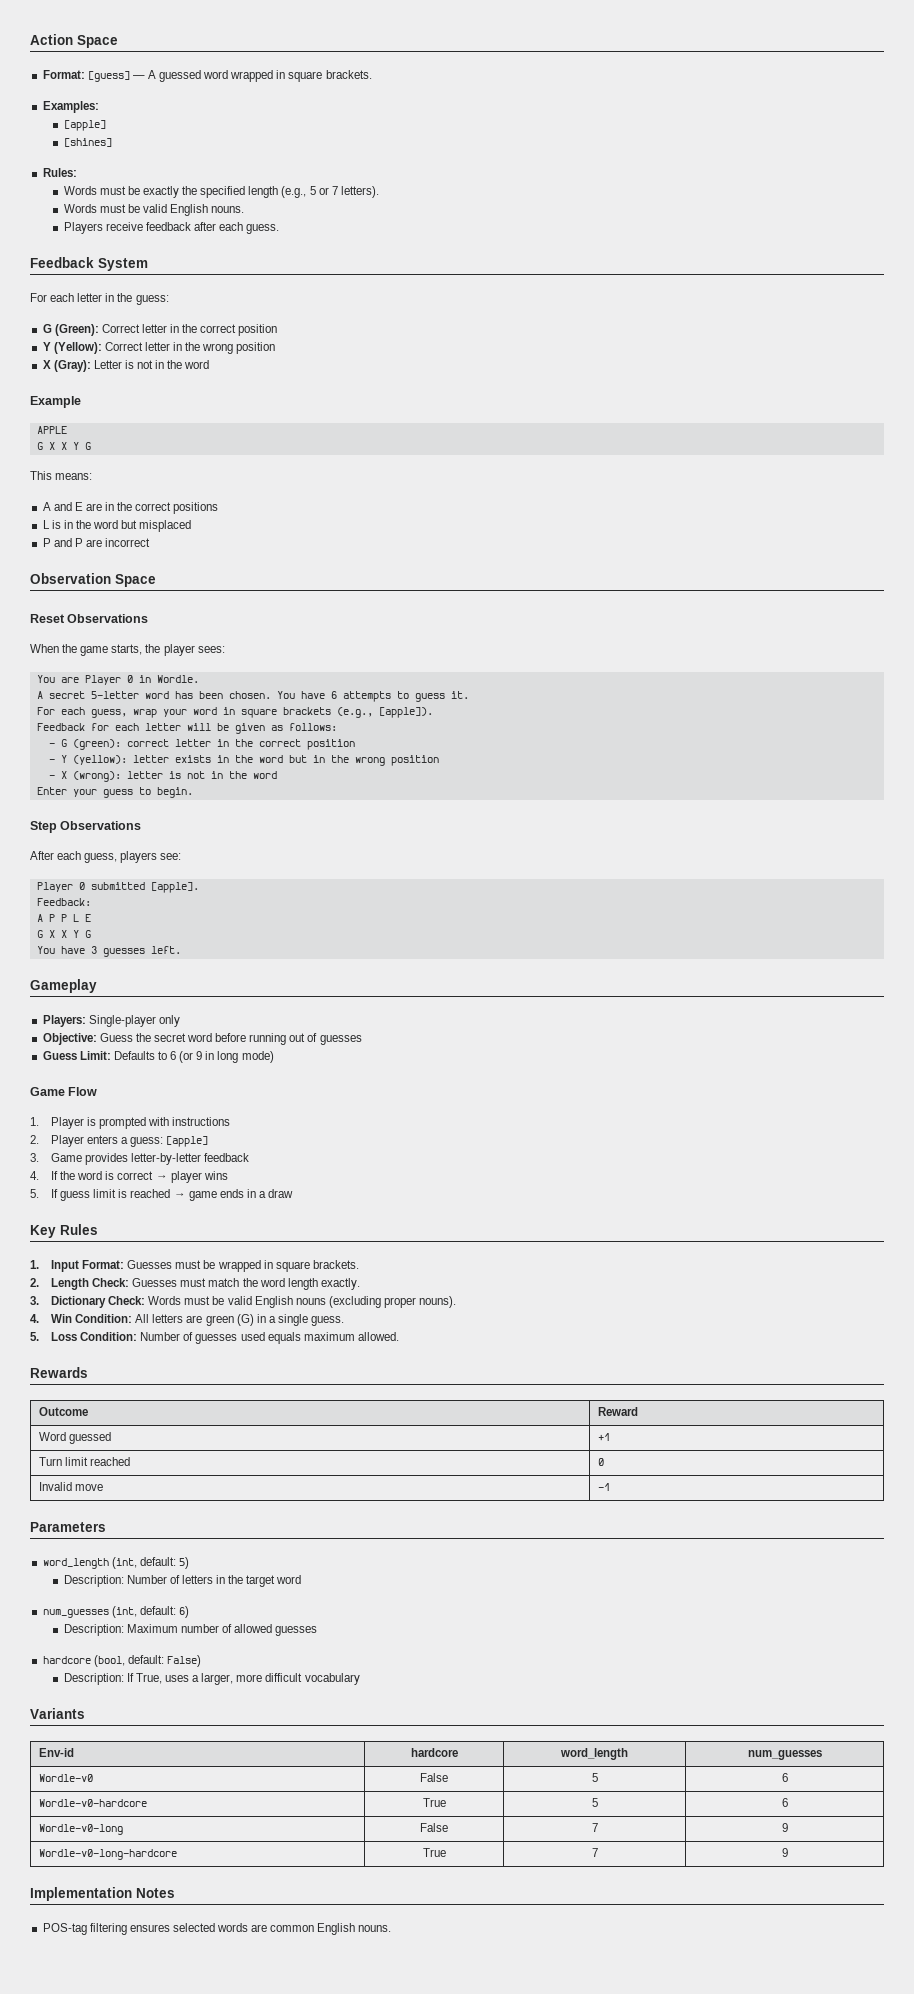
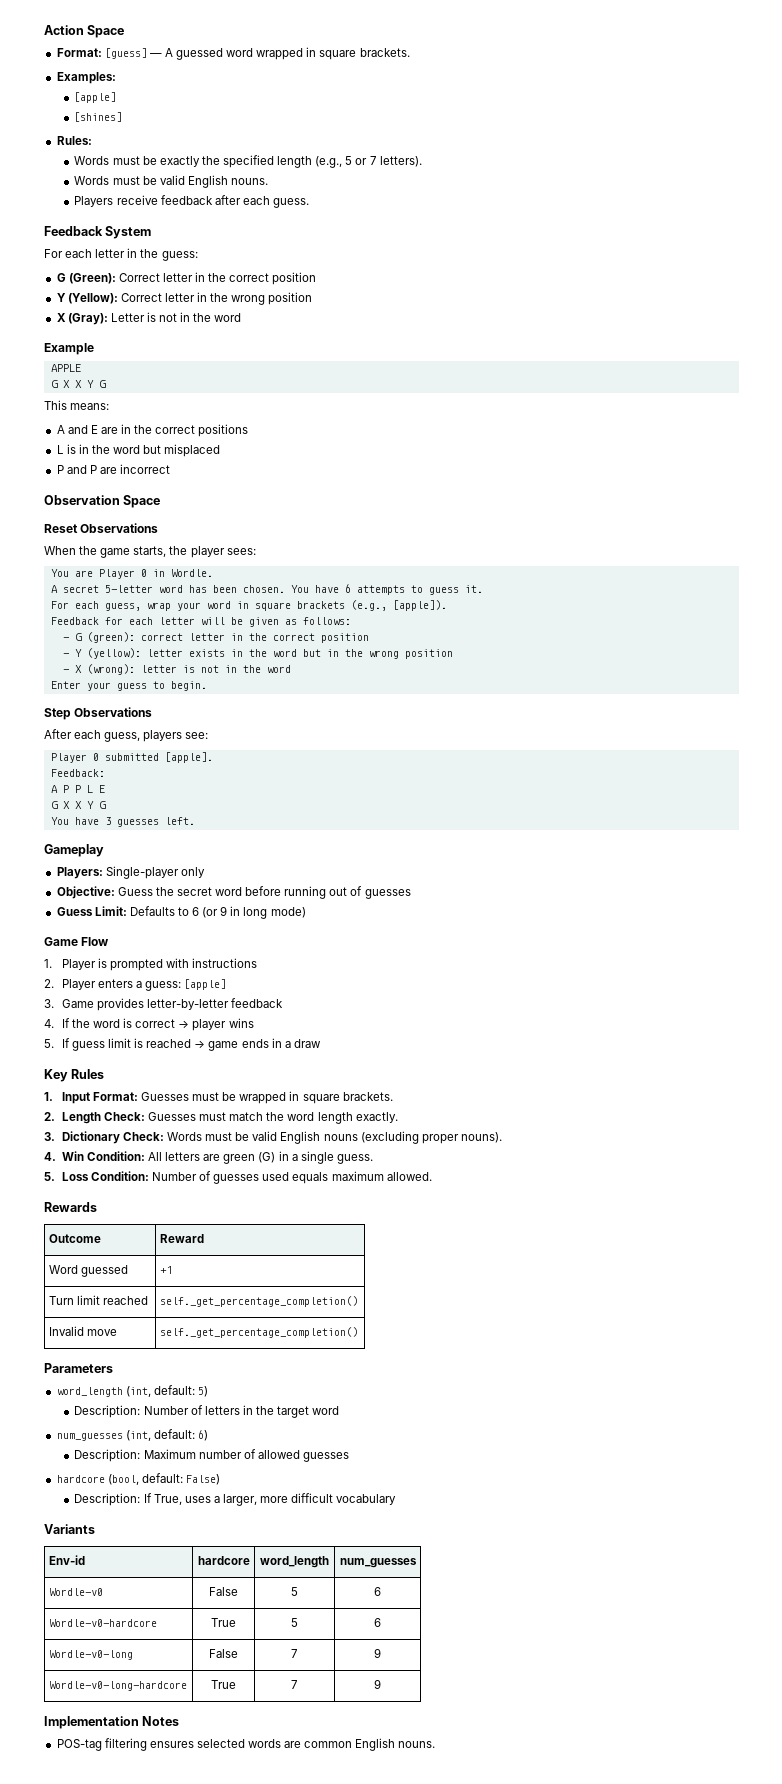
- Turn limit reached | 0
+ Turn limit reached | self._get_percentage_completion()
- Invalid move | -1
+ Invalid move | self._get_percentage_completion()

